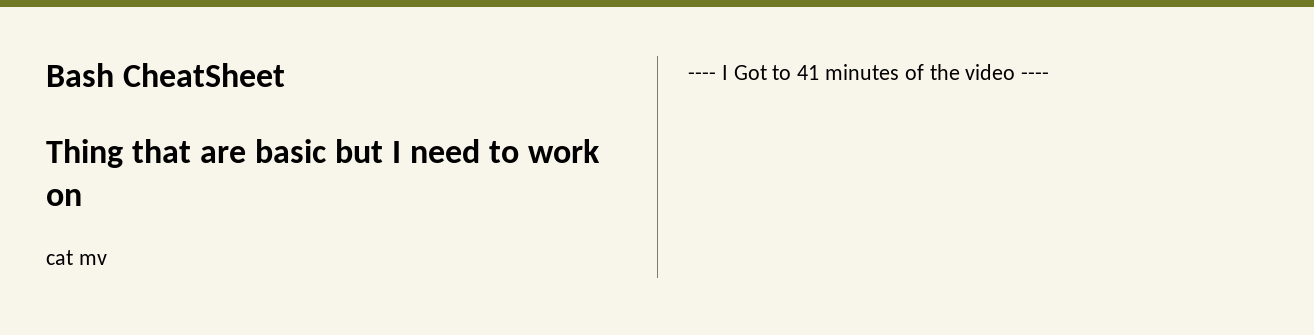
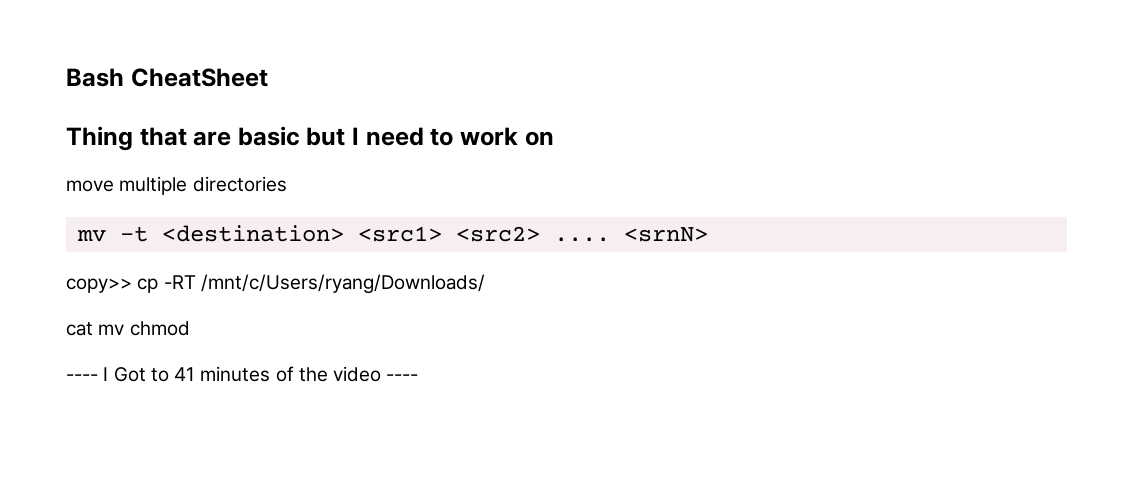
+ move multiple directories
+ mv -t <destination> <src1> <src2> .... <srnN>
+ copy>> cp -RT /mnt/c/Users/ryang/Downloads/
- cat mv
+ cat mv chmod

